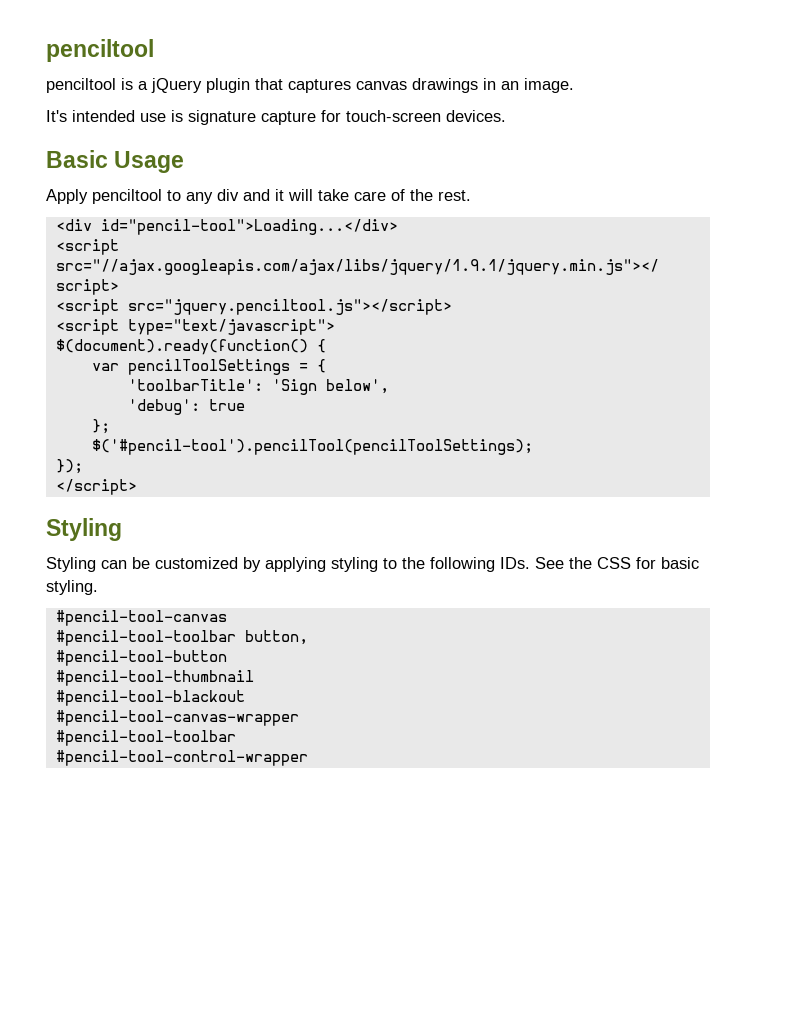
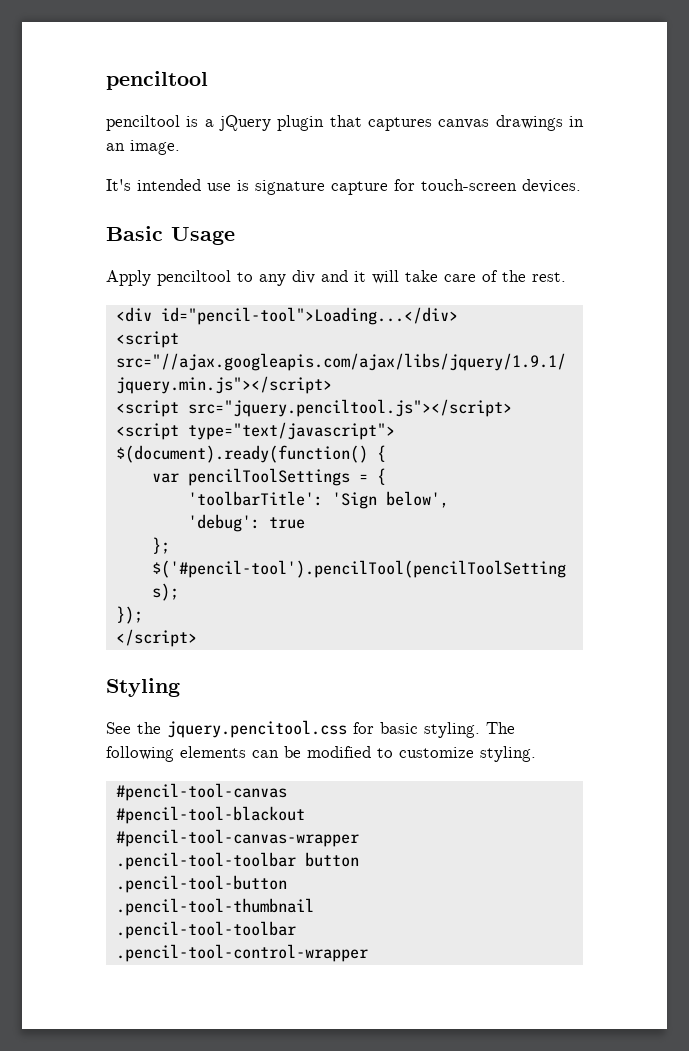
- Styling can be customized by applying styling to the following IDs. See the CSS for basic styling.
+ See the jquery.pencitool.css for basic styling. The following elements can be modified to customize styling.
  #pencil-tool-canvas
- #pencil-tool-toolbar button,
- #pencil-tool-button
- #pencil-tool-thumbnail
  #pencil-tool-blackout
  #pencil-tool-canvas-wrapper
- #pencil-tool-toolbar
- #pencil-tool-control-wrapper
+ .pencil-tool-toolbar button
+ .pencil-tool-button
+ .pencil-tool-thumbnail
+ .pencil-tool-toolbar
+ .pencil-tool-control-wrapper

